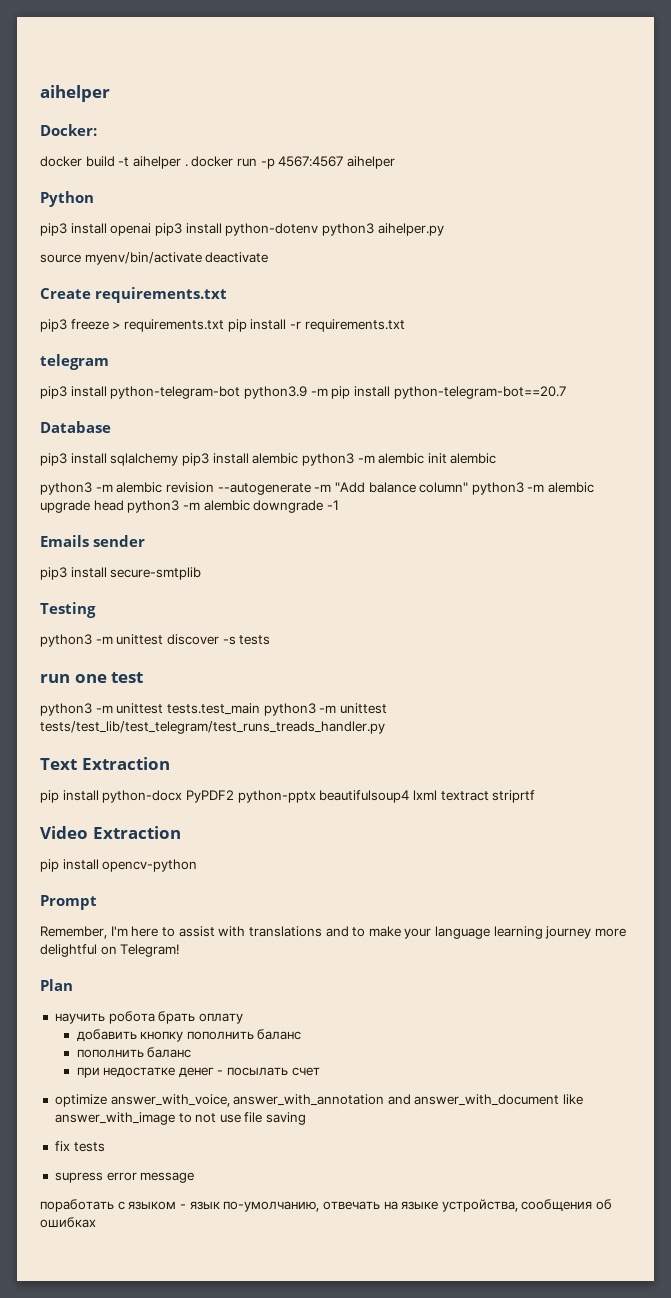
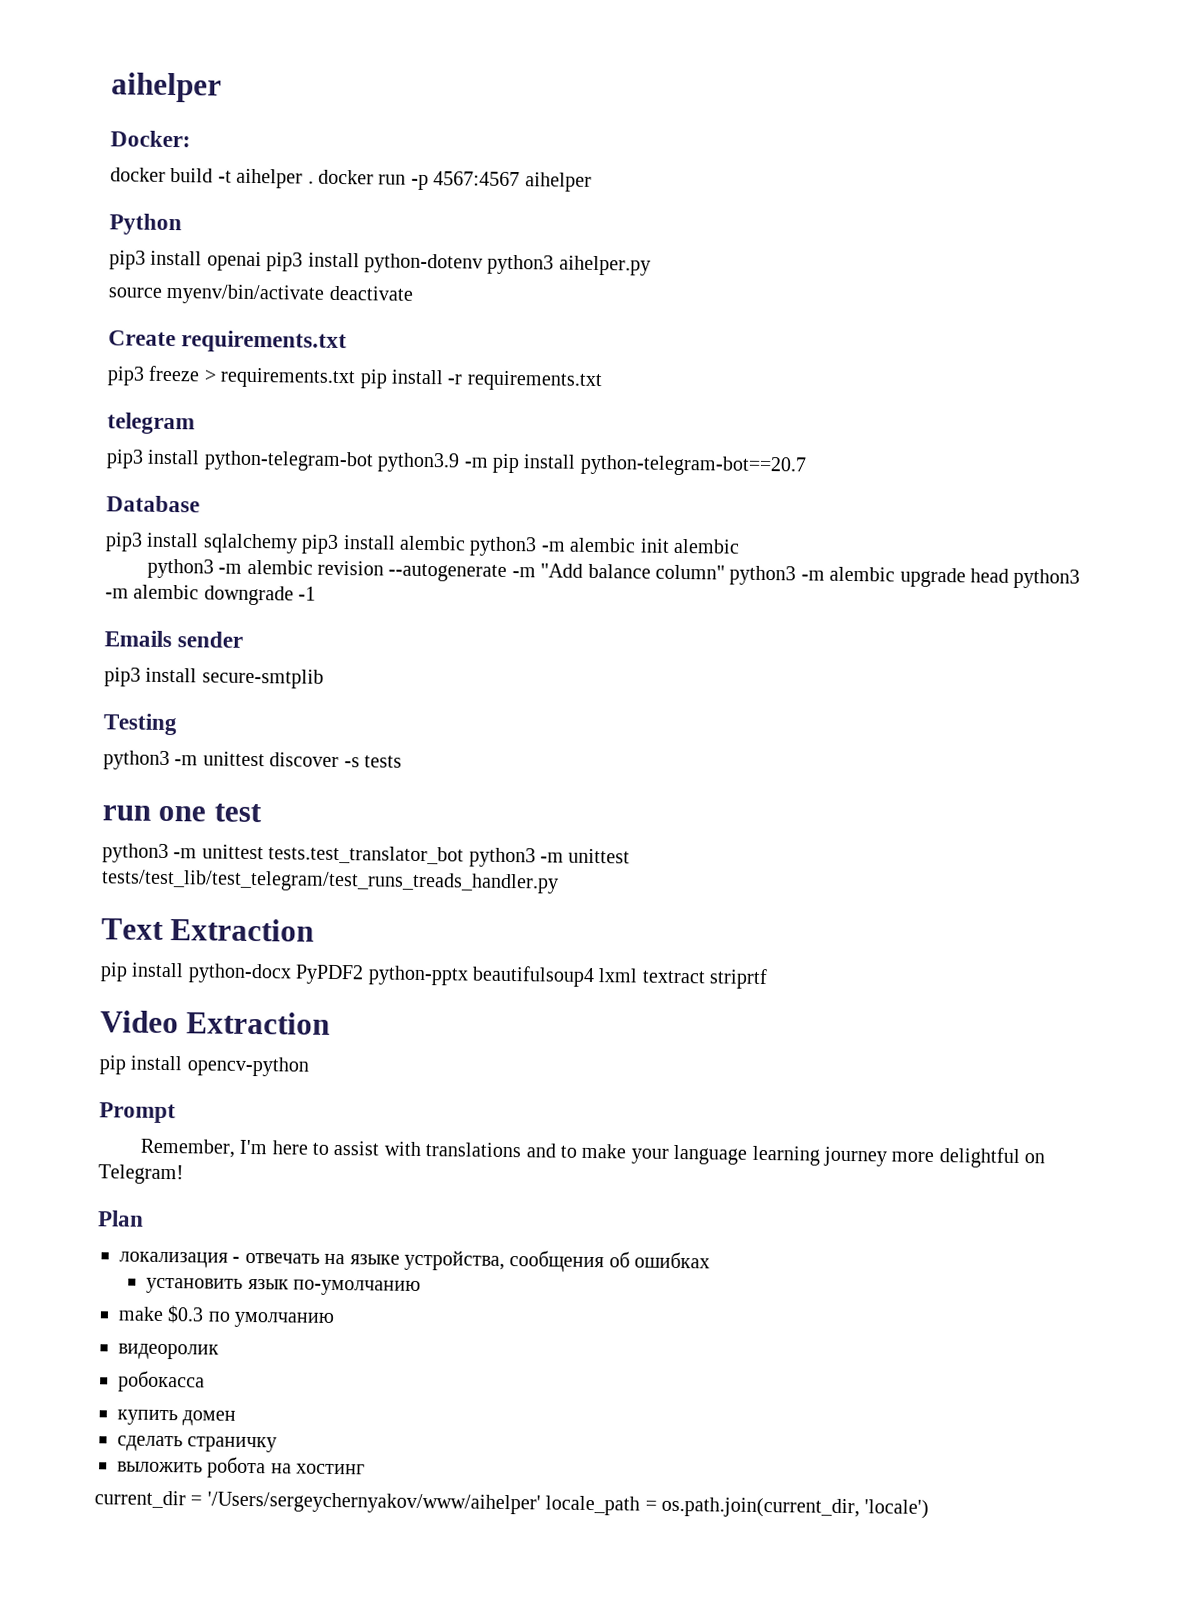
- python3 -m unittest tests.test_main python3 -m unittest tests/test_lib/test_telegram/test_runs_treads_handler.py
+ python3 -m unittest tests.test_translator_bot python3 -m unittest tests/test_lib/test_telegram/test_runs_treads_handler.py
- научить робота брать оплату
- добавить кнопку пополнить баланс
- пополнить баланс
- при недостатке денег - посылать счет
- optimize answer_with_voice, answer_with_annotation and answer_with_document like answer_with_image to not use file saving
- fix tests
- supress error message
- поработать с языком - язык по-умолчанию, отвечать на языке устройства, сообщения об ошибках
+ локализация - отвечать на языке устройства, сообщения об ошибках
+ установить язык по-умолчанию
+ make $0.3 по умолчанию
+ видеоролик
+ робокасса
+ купить домен
+ сделать страничку
+ выложить робота на хостинг
+ current_dir = '/Users/sergeychernyakov/www/aihelper' locale_path = os.path.join(current_dir, 'locale')

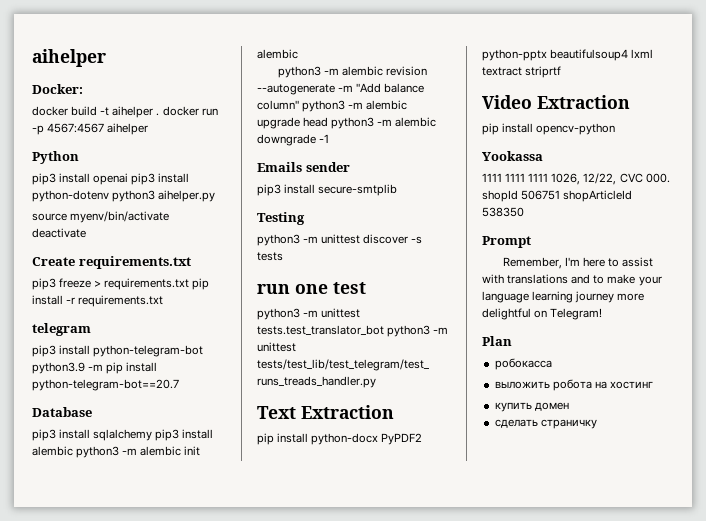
+ Yookassa
+ 1111 1111 1111 1026, 12/22, CVC 000. shopId 506751 shopArticleId 538350
- локализация - отвечать на языке устройства, сообщения об ошибках
- установить язык по-умолчанию
- make $0.3 по умолчанию
- видеоролик
  робокасса
+ выложить робота на хостинг
  купить домен
  сделать страничку
- выложить робота на хостинг
- current_dir = '/Users/sergeychernyakov/www/aihelper' locale_path = os.path.join(current_dir, 'locale')

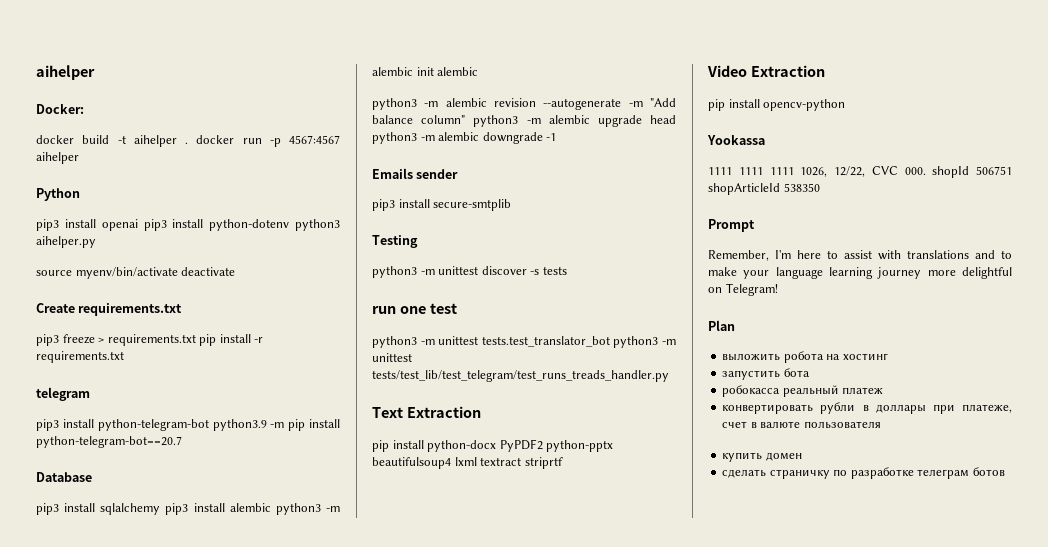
- робокасса
+ запустить бота
+ робокасса реальный платеж
+ конвертировать рубли в доллары при платеже, счет в валюте пользователя
- сделать страничку
+ сделать страничку по разработке телеграм ботов

